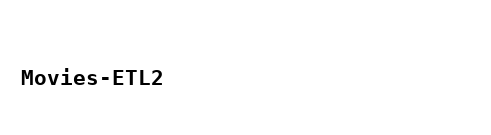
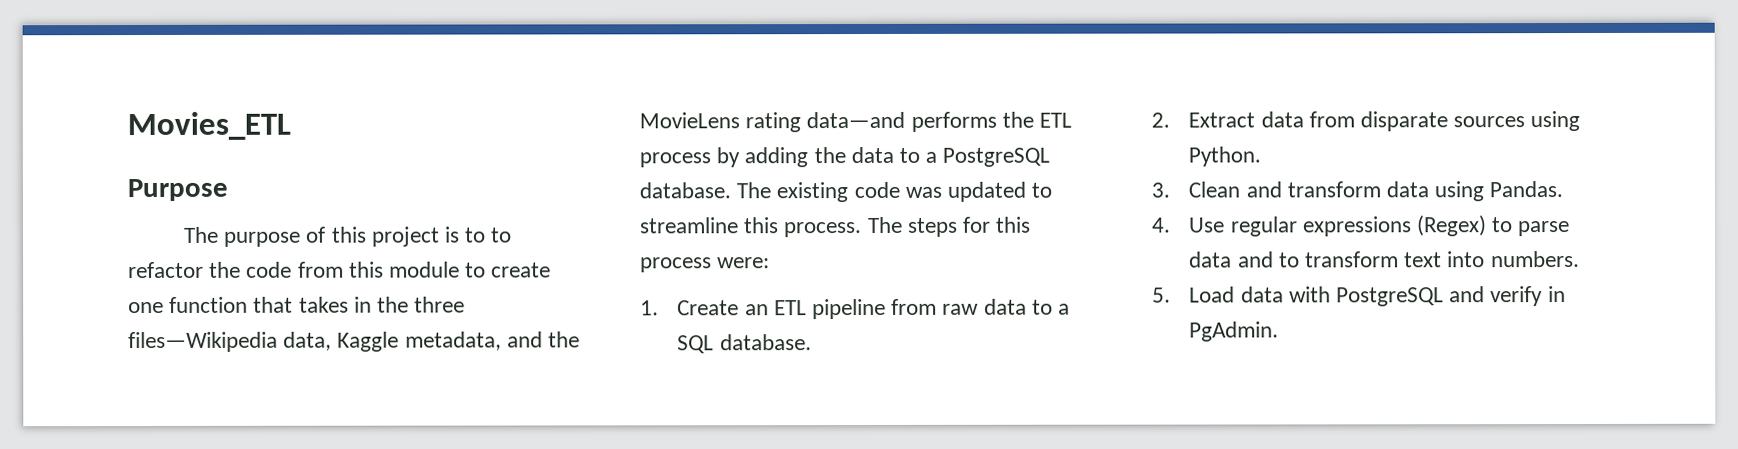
- Movies-ETL2
+ Movies_ETL
+ Purpose
+ The purpose of this project is to to refactor the code from this module to create one function that takes in the three files—Wikipedia data, Kaggle metadata, and the MovieLens rating data—and performs the ETL process by adding the data to a PostgreSQL database. The existing code was updated to streamline this process. The steps for this process were:
+ 1. Create an ETL pipeline from raw data to a SQL database.
+ 2. Extract data from disparate sources using Python.
+ 3. Clean and transform data using Pandas.
+ 4. Use regular expressions (Regex) to parse data and to transform text into numbers.
+ 5. Load data with PostgreSQL and verify in PgAdmin.

